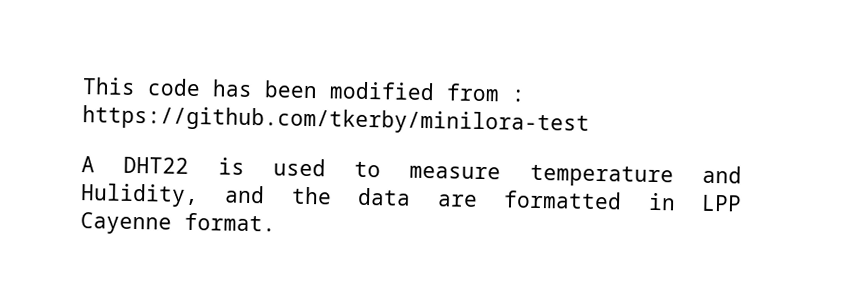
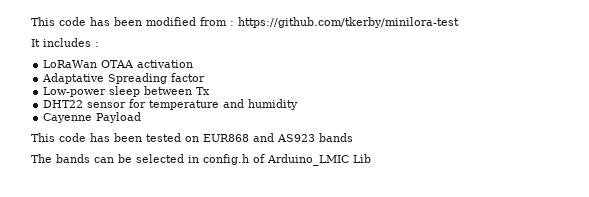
- A DHT22 is used to measure temperature and Hulidity, and the data are formatted in LPP Cayenne format.
+ It includes :
+ LoRaWan OTAA activation
+ Adaptative Spreading factor
+ Low-power sleep between Tx
+ DHT22 sensor for temperature and humidity
+ Cayenne Payload
+ This code has been tested on EUR868 and AS923 bands
+ The bands can be selected in config.h of Arduino_LMIC Lib

